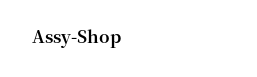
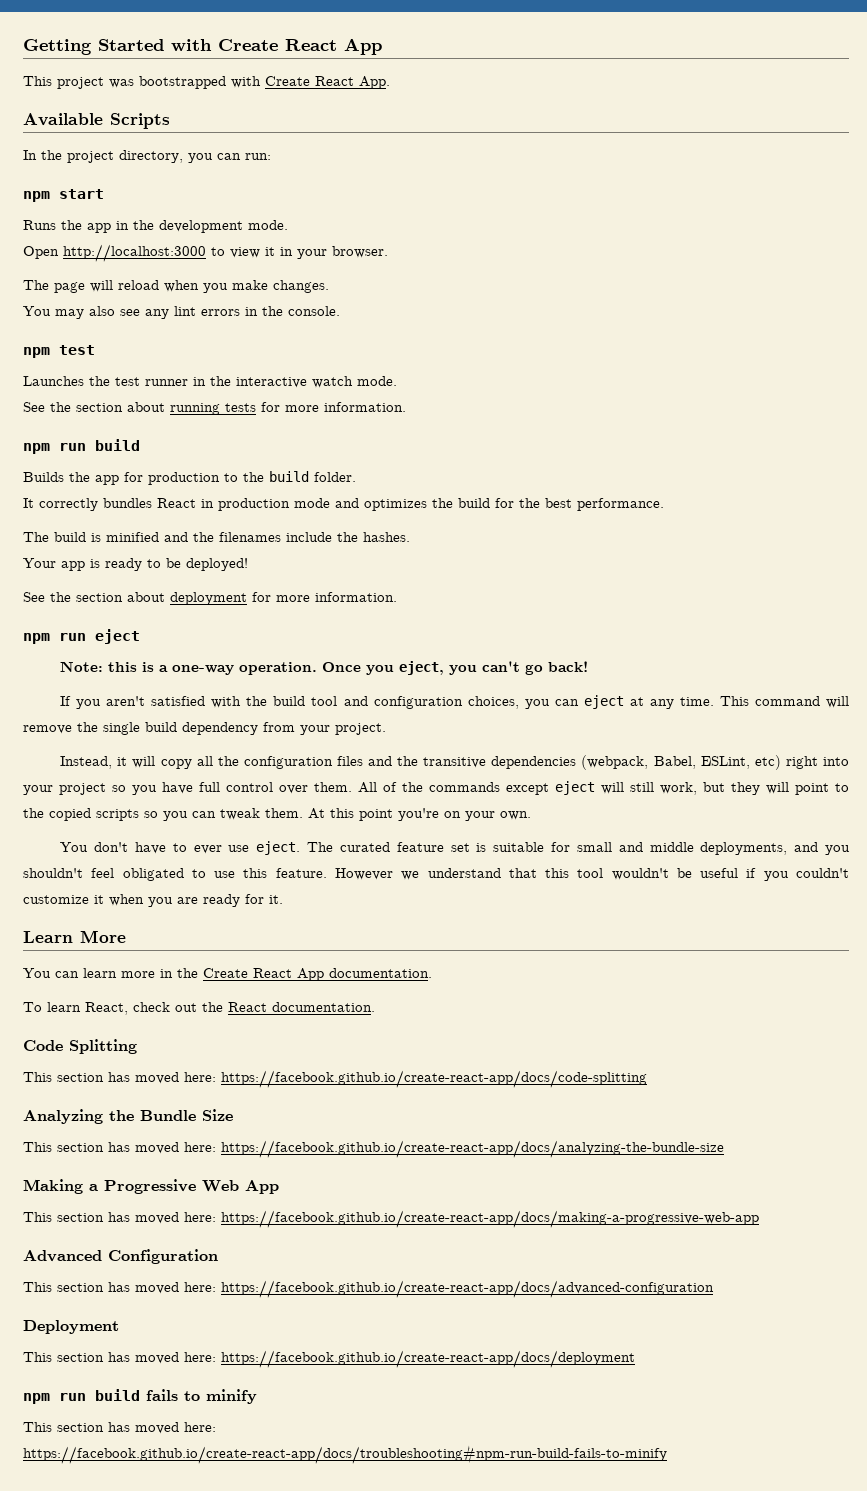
- Assy-Shop
+ Getting Started with Create React App
+ This project was bootstrapped with Create React App.
+ Available Scripts
+ In the project directory, you can run:
+ npm start
+ Runs the app in the development mode.
+ Open http://localhost:3000 to view it in your browser.
+ The page will reload when you make changes.
+ You may also see any lint errors in the console.
+ npm test
+ Launches the test runner in the interactive watch mode.
+ See the section about running tests for more information.
+ npm run build
+ Builds the app for production to the build folder.
+ It correctly bundles React in production mode and optimizes the build for the best performance.
+ The build is minified and the filenames include the hashes.
+ Your app is ready to be deployed!
+ See the section about deployment for more information.
+ npm run eject
+ Note: this is a one-way operation. Once you eject, you can't go back!
+ If you aren't satisfied with the build tool and configuration choices, you can eject at any time. This command will remove the single build dependency from your project.
+ Instead, it will copy all the configuration files and the transitive dependencies (webpack, Babel, ESLint, etc) right into your project so you have full control over them. All of the commands except eject will still work, but they will point to the copied scripts so you can tweak them. At this point you're on your own.
+ You don't have to ever use eject. The curated feature set is suitable for small and middle deployments, and you shouldn't feel obligated to use this feature. However we understand that this tool wouldn't be useful if you couldn't customize it when you are ready for it.
+ Learn More
+ You can learn more in the Create React App documentation.
+ To learn React, check out the React documentation.
+ Code Splitting
+ This section has moved here: https://facebook.github.io/create-react-app/docs/code-splitting
+ Analyzing the Bundle Size
+ This section has moved here: https://facebook.github.io/create-react-app/docs/analyzing-the-bundle-size
+ Making a Progressive Web App
+ This section has moved here: https://facebook.github.io/create-react-app/docs/making-a-progressive-web-app
+ Advanced Configuration
+ This section has moved here: https://facebook.github.io/create-react-app/docs/advanced-configuration
+ Deployment
+ This section has moved here: https://facebook.github.io/create-react-app/docs/deployment
+ npm run build fails to minify
+ This section has moved here: https://facebook.github.io/create-react-app/docs/troubleshooting#npm-run-build-fails-to-minify

